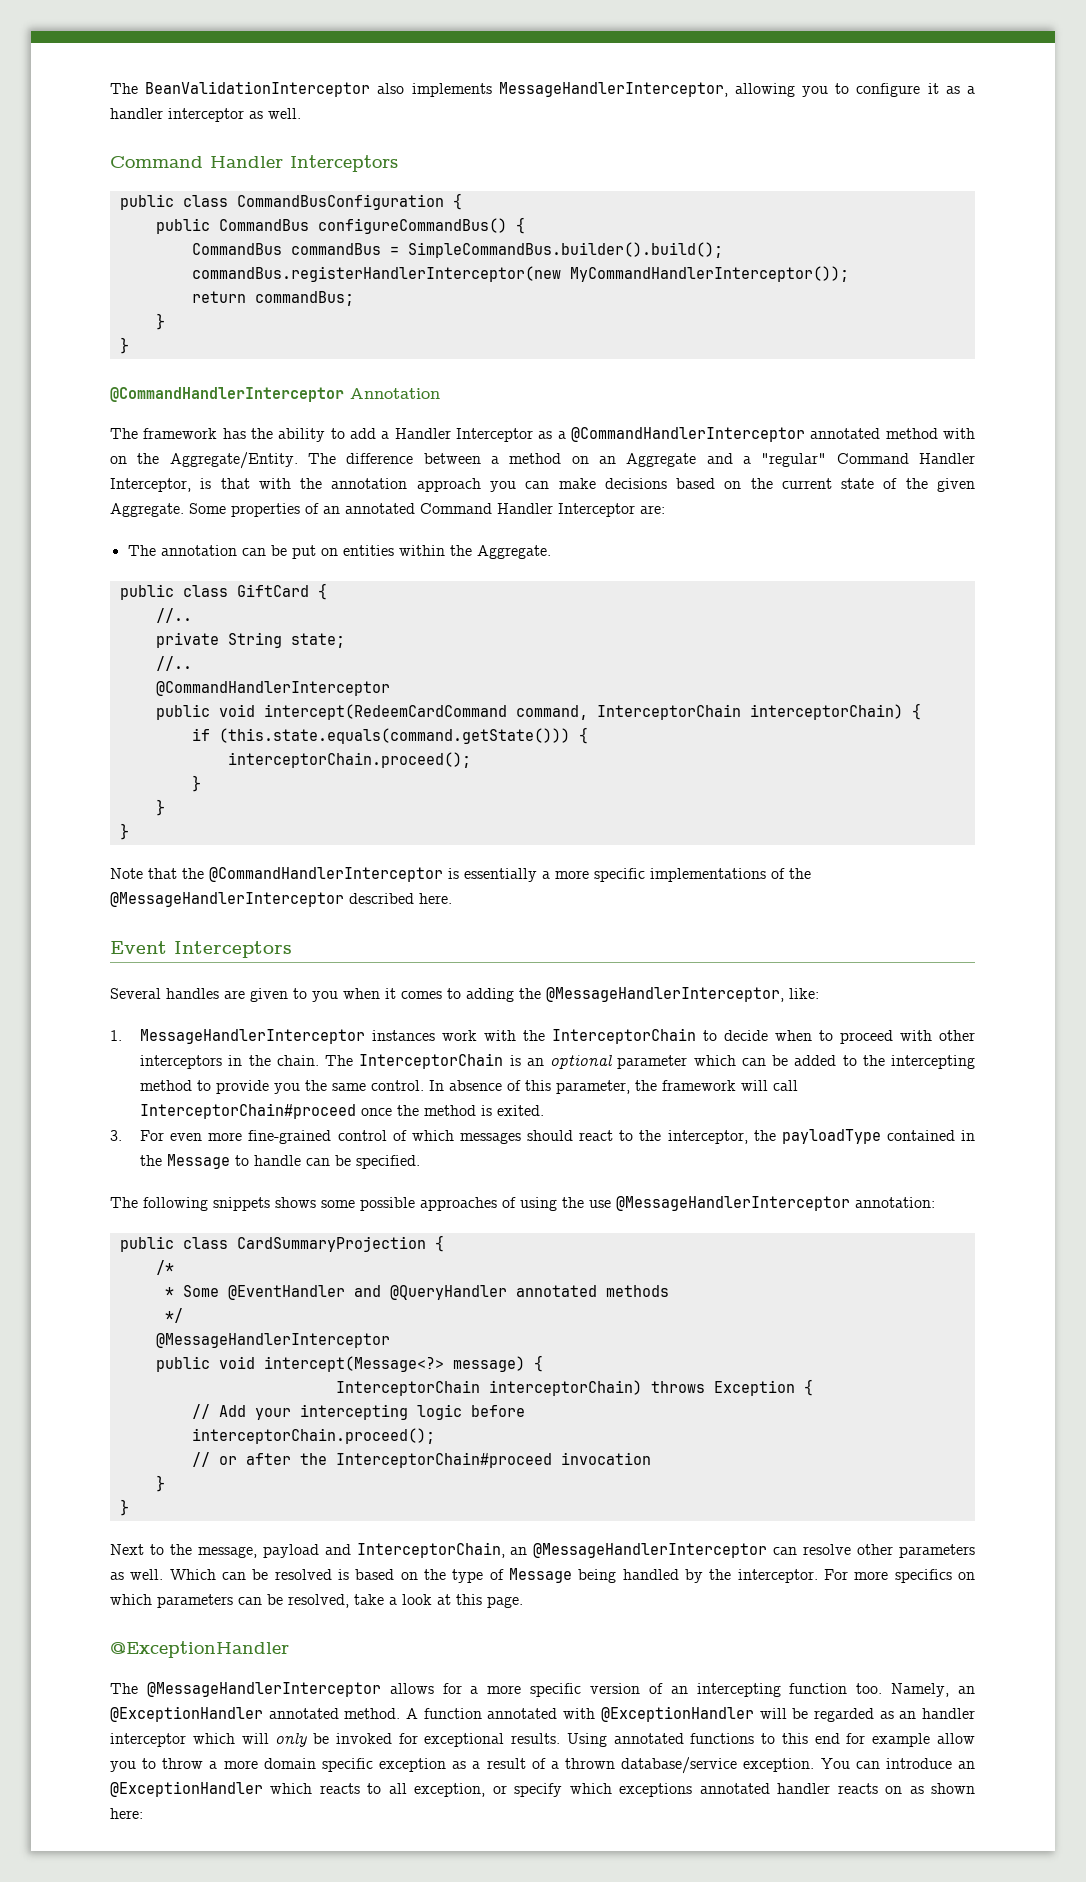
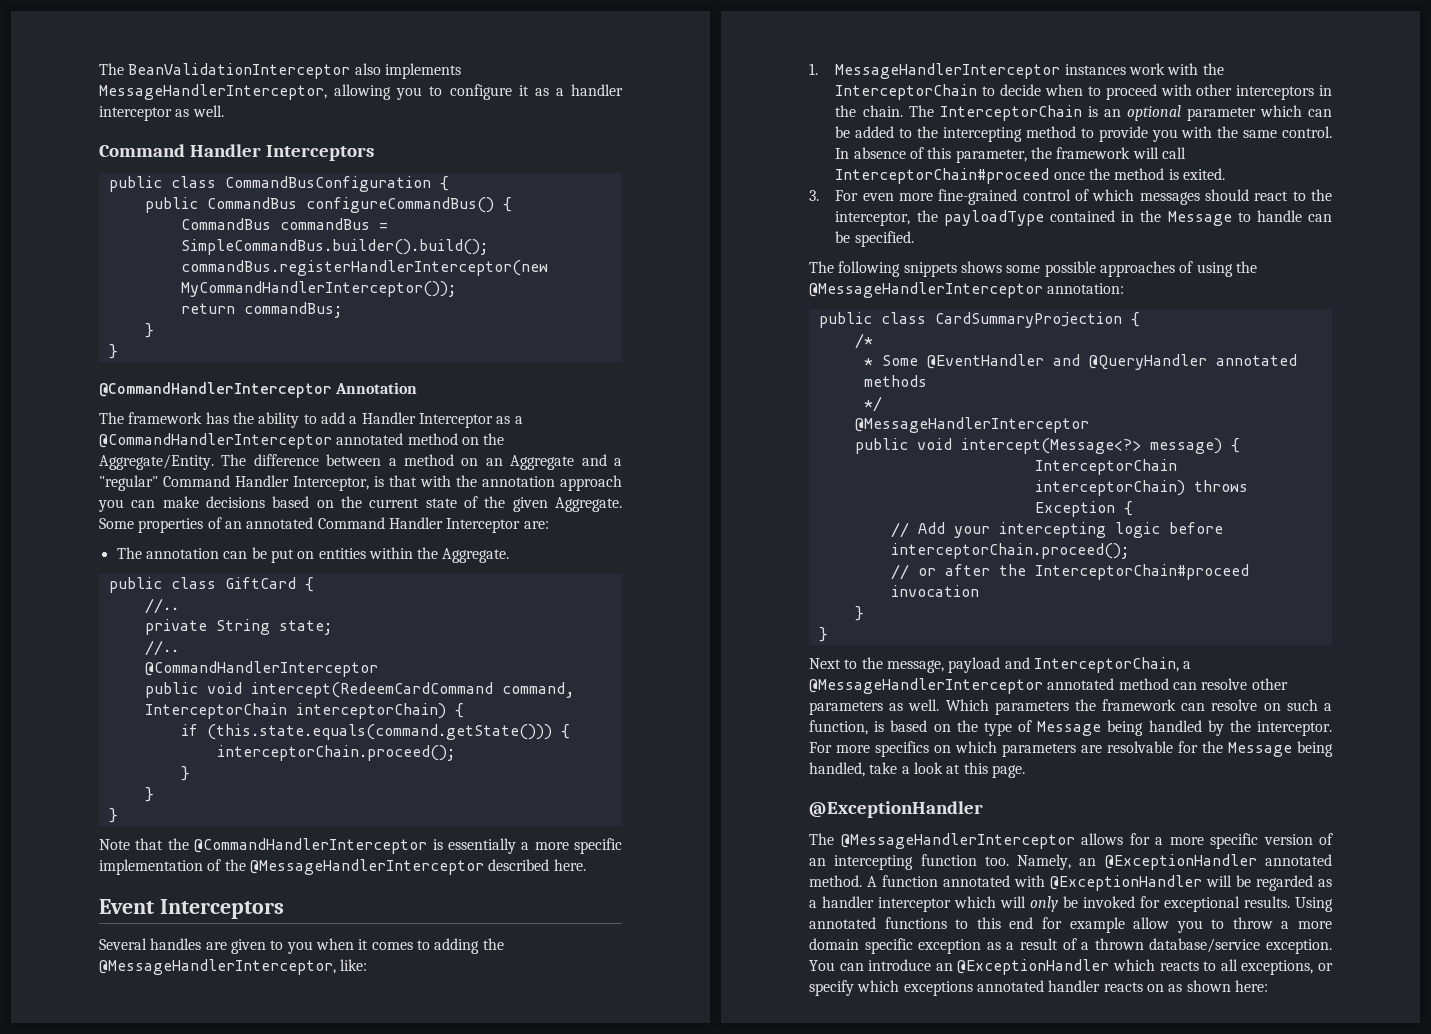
- The framework has the ability to add a Handler Interceptor as a @CommandHandlerInterceptor annotated method with on the Aggregate/Entity.
+ The framework has the ability to add a Handler Interceptor as a @CommandHandlerInterceptor annotated method on the Aggregate/Entity.
- Note that the @CommandHandlerInterceptor is essentially a more specific implementations of the @MessageHandlerInterceptor described here.
+ Note that the @CommandHandlerInterceptor is essentially a more specific implementation of the @MessageHandlerInterceptor described here.
- The InterceptorChain is an optional parameter which can be added to the intercepting method to provide you the same control.
+ The InterceptorChain is an optional parameter which can be added to the intercepting method to provide you with the same control.
- The following snippets shows some possible approaches of using the use @MessageHandlerInterceptor annotation:
+ The following snippets shows some possible approaches of using the @MessageHandlerInterceptor annotation:
- Next to the message, payload and InterceptorChain, an @MessageHandlerInterceptor can resolve other parameters as well.
+ Next to the message, payload and InterceptorChain, a @MessageHandlerInterceptor annotated method can resolve other parameters as well.
- Which can be resolved is based on the type of Message being handled by the interceptor.
+ Which parameters the framework can resolve on such a function, is based on the type of Message being handled by the interceptor.
- For more specifics on which parameters can be resolved, take a look at this page.
+ For more specifics on which parameters are resolvable for the Message being handled, take a look at this page.
- A function annotated with @ExceptionHandler will be regarded as an handler interceptor which will only be invoked for exceptional results.
+ A function annotated with @ExceptionHandler will be regarded as a handler interceptor which will only be invoked for exceptional results.
- You can introduce an @ExceptionHandler which reacts to all exception, or specify which exceptions annotated handler reacts on as shown here:
+ You can introduce an @ExceptionHandler which reacts to all exceptions, or specify which exceptions annotated handler reacts on as shown here:

